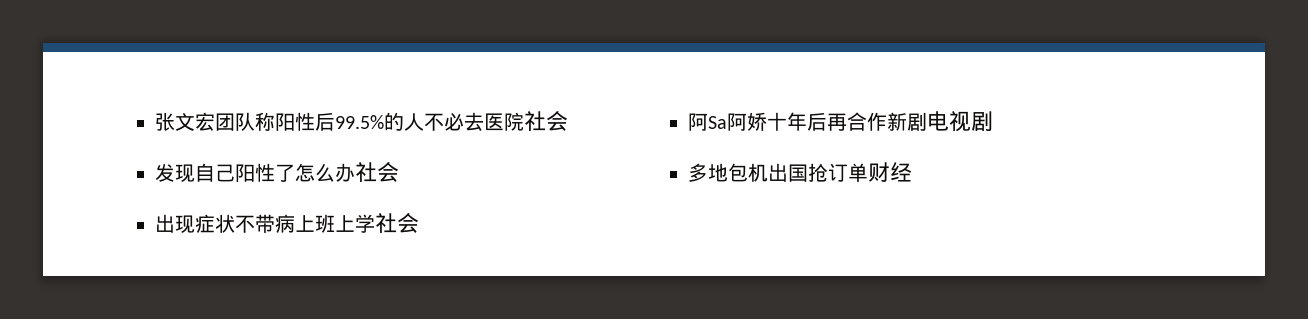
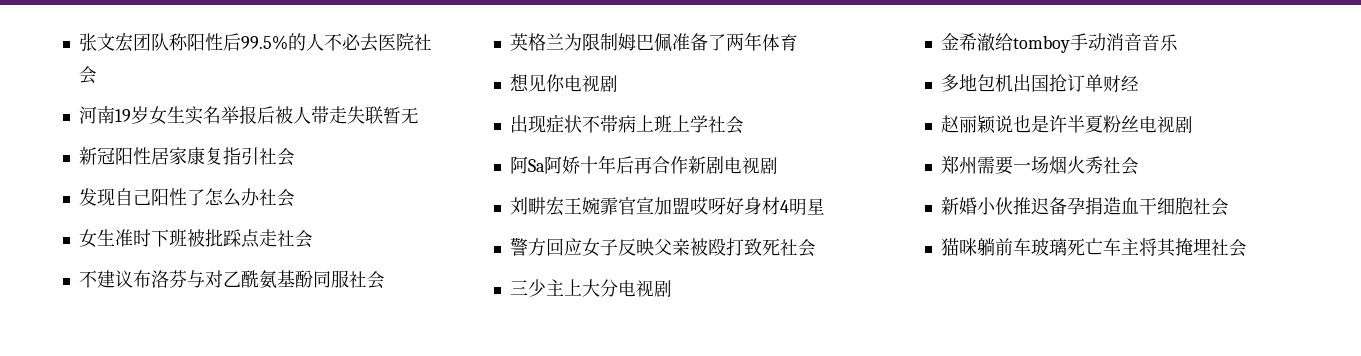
+ 河南19岁女生实名举报后被人带走失联暂无
+ 新冠阳性居家康复指引社会
+ 女生准时下班被批踩点走社会
+ 不建议布洛芬与对乙酰氨基酚同服社会
+ 英格兰为限制姆巴佩准备了两年体育
+ 想见你电视剧
+ 刘畊宏王婉霏官宣加盟哎呀好身材4明星
+ 警方回应女子反映父亲被殴打致死社会
+ 三少主上大分电视剧
+ 金希澈给tomboy手动消音音乐
+ 赵丽颖说也是许半夏粉丝电视剧
+ 郑州需要一场烟火秀社会
+ 新婚小伙推迟备孕捐造血干细胞社会
+ 猫咪躺前车玻璃死亡车主将其掩埋社会

